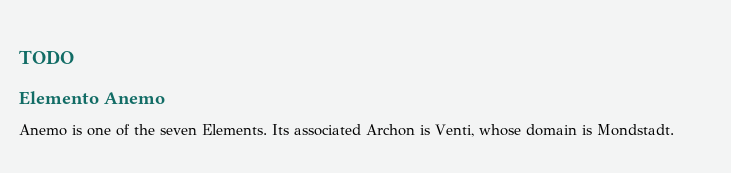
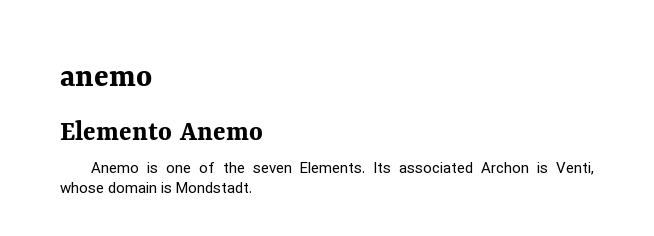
- TODO
+ anemo

